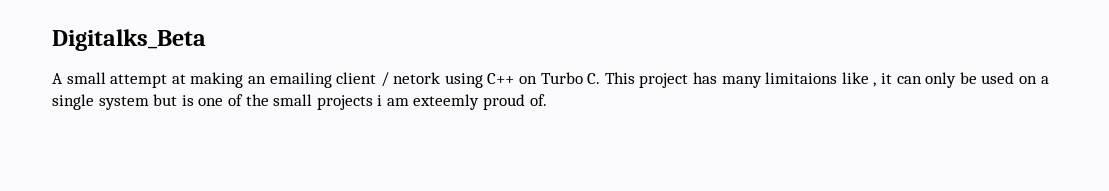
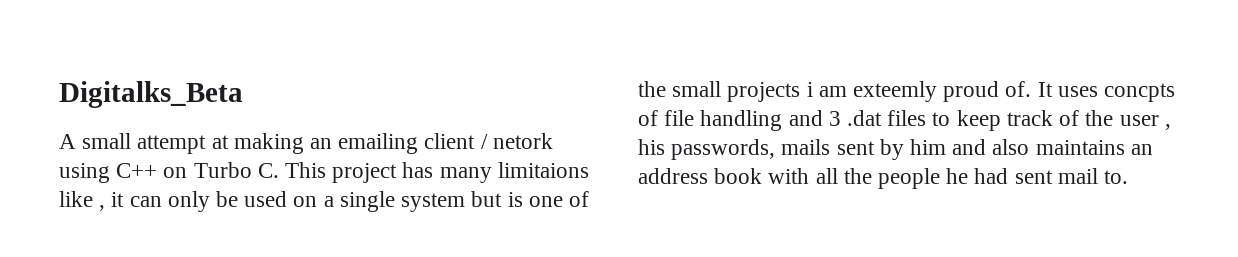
+ It uses concpts of file handling and 3 .dat files to keep track of the user , his passwords, mails sent by him and also maintains an address book with all the people he had sent mail to.

